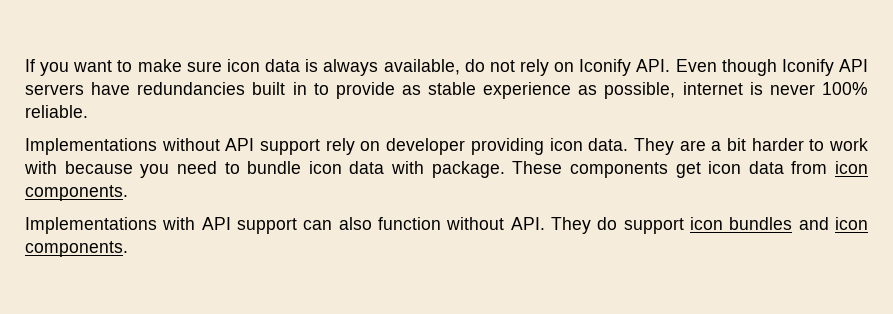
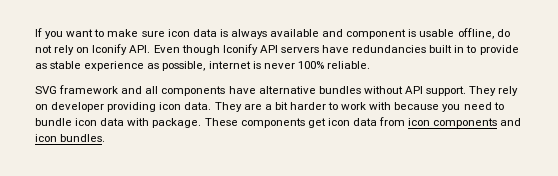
- If you want to make sure icon data is always available, do not rely on Iconify API. Even though Iconify API servers have redundancies built in to provide as stable experience as possible, internet is never 100% reliable.
+ If you want to make sure icon data is always available and component is usable offline, do not rely on Iconify API. Even though Iconify API servers have redundancies built in to provide as stable experience as possible, internet is never 100% reliable.
- Implementations without API support rely on developer providing icon data.
+ SVG framework and all components have alternative bundles without API support. They rely on developer providing icon data.
- These components get icon data from icon components.
- Implementations with API support can also function without API. They do support icon bundles and icon components.
+ These components get icon data from icon components and icon bundles.

